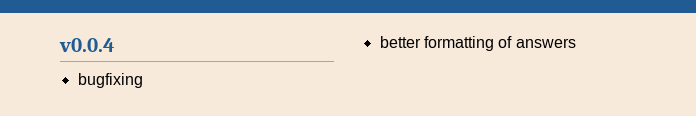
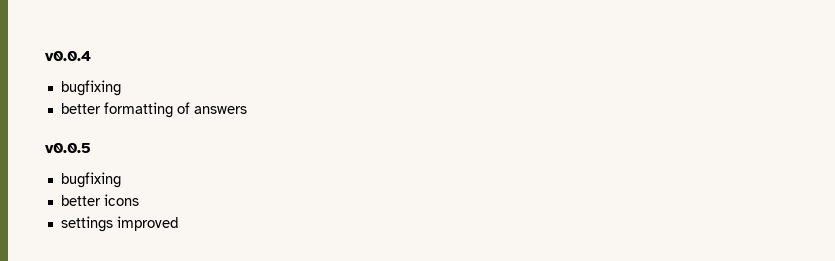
+ v0.0.5
+ bugfixing
+ better icons
+ settings improved

